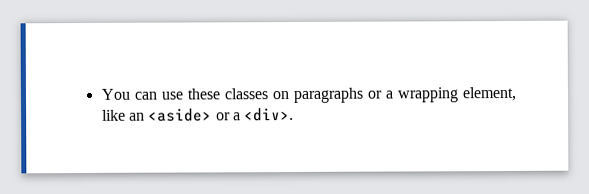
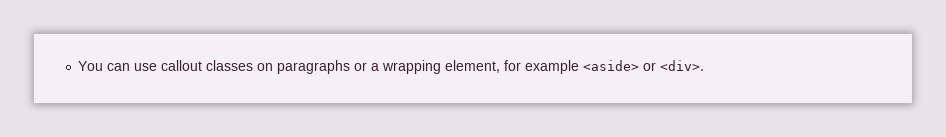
- You can use these classes on paragraphs or a wrapping element, like an <aside> or a <div>.
+ You can use callout classes on paragraphs or a wrapping element, for example <aside> or <div>.

